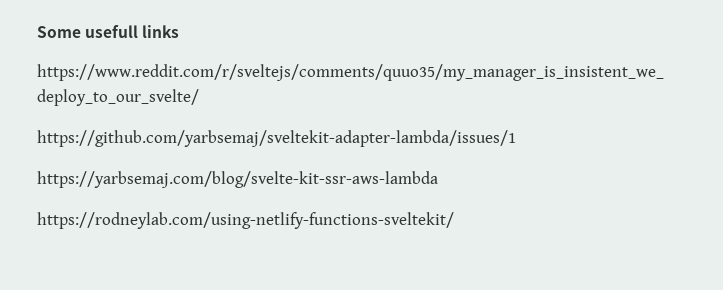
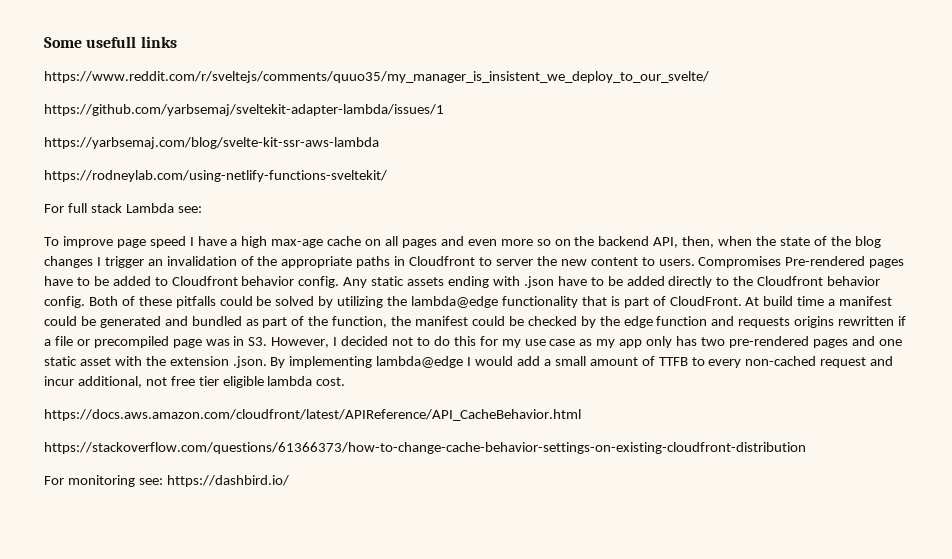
+ For full stack Lambda see:
+ To improve page speed I have a high max-age cache on all pages and even more so on the backend API, then, when the state of the blog changes I trigger an invalidation of the appropriate paths in Cloudfront to server the new content to users. Compromises Pre-rendered pages have to be added to Cloudfront behavior config. Any static assets ending with .json have to be added directly to the Cloudfront behavior config. Both of these pitfalls could be solved by utilizing the lambda@edge functionality that is part of CloudFront. At build time a manifest could be generated and bundled as part of the function, the manifest could be checked by the edge function and requests origins rewritten if a file or precompiled page was in S3. However, I decided not to do this for my use case as my app only has two pre-rendered pages and one static asset with the extension .json. By implementing lambda@edge I would add a small amount of TTFB to every non-cached request and incur additional, not free tier eligible lambda cost.
+ https://docs.aws.amazon.com/cloudfront/latest/APIReference/API_CacheBehavior.html
+ https://stackoverflow.com/questions/61366373/how-to-change-cache-behavior-settings-on-existing-cloudfront-distribution
+ For monitoring see: https://dashbird.io/

